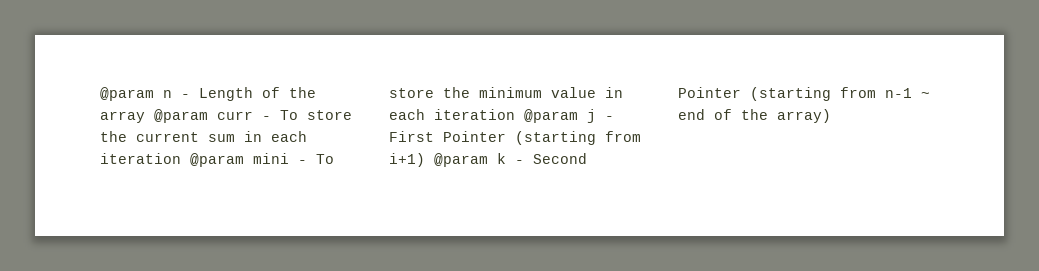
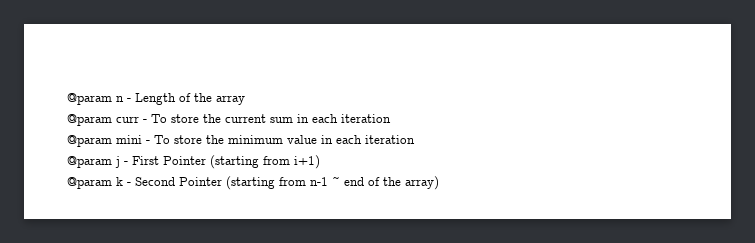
- @param n - Length of the array @param curr - To store the current sum in each iteration @param mini - To store the minimum value in each iteration @param j - First Pointer (starting from i+1) @param k - Second Pointer (starting from n-1 ~ end of the array)
+ @param n - Length of the array
+ @param curr - To store the current sum in each iteration
+ @param mini - To store the minimum value in each iteration
+ @param j - First Pointer (starting from i+1)
+ @param k - Second Pointer (starting from n-1 ~ end of the array)

